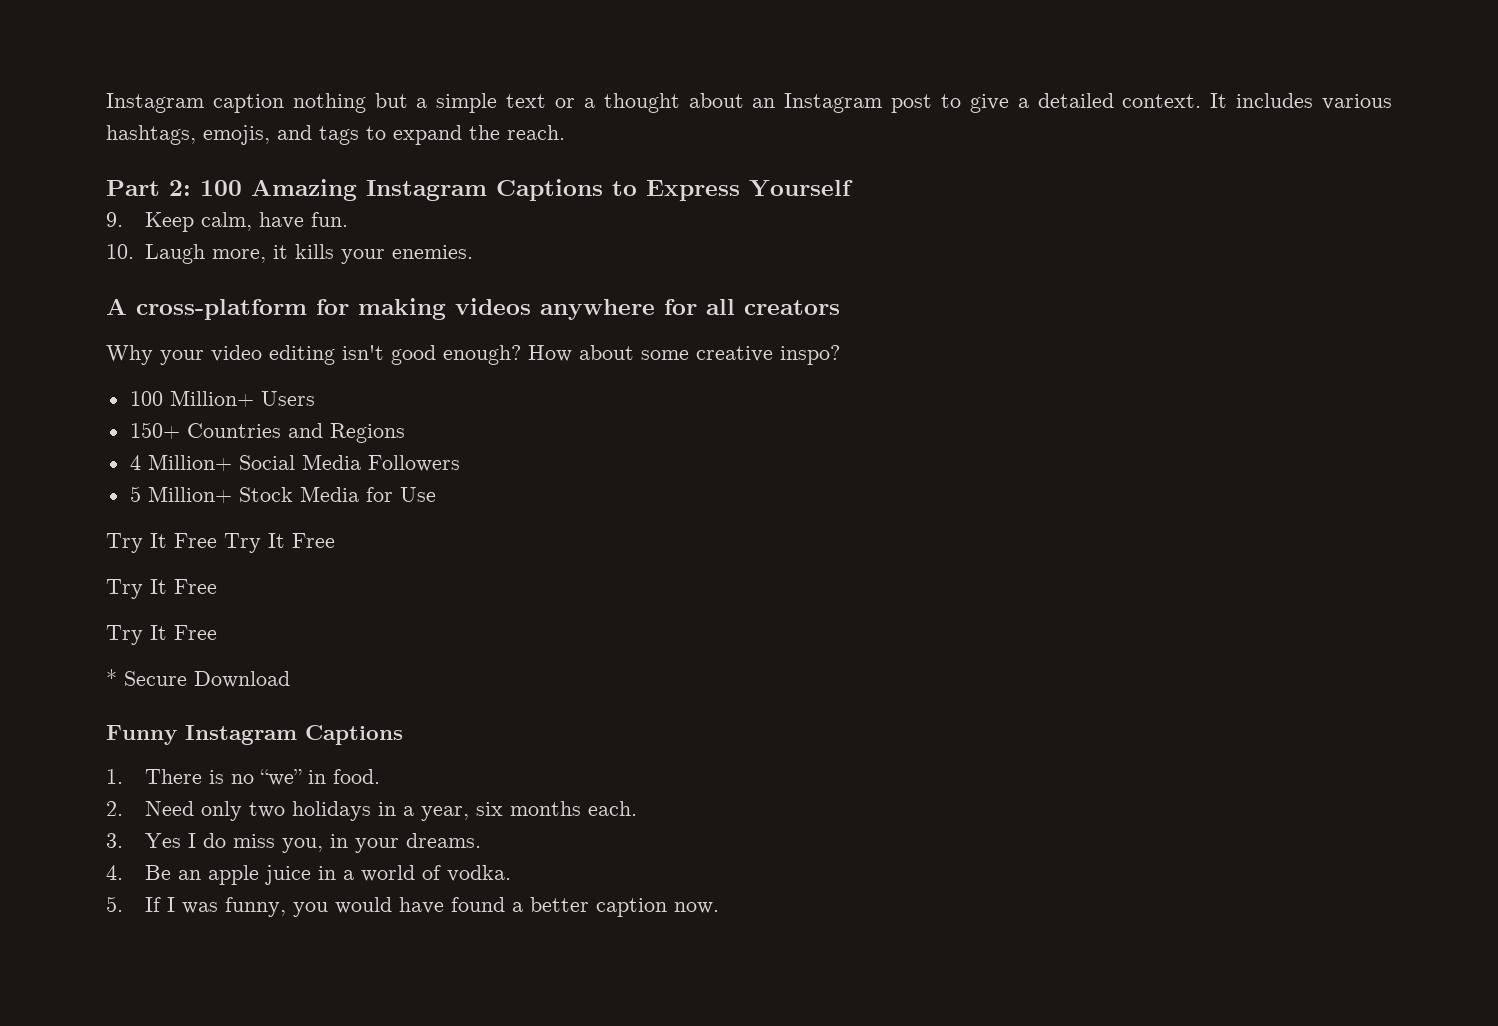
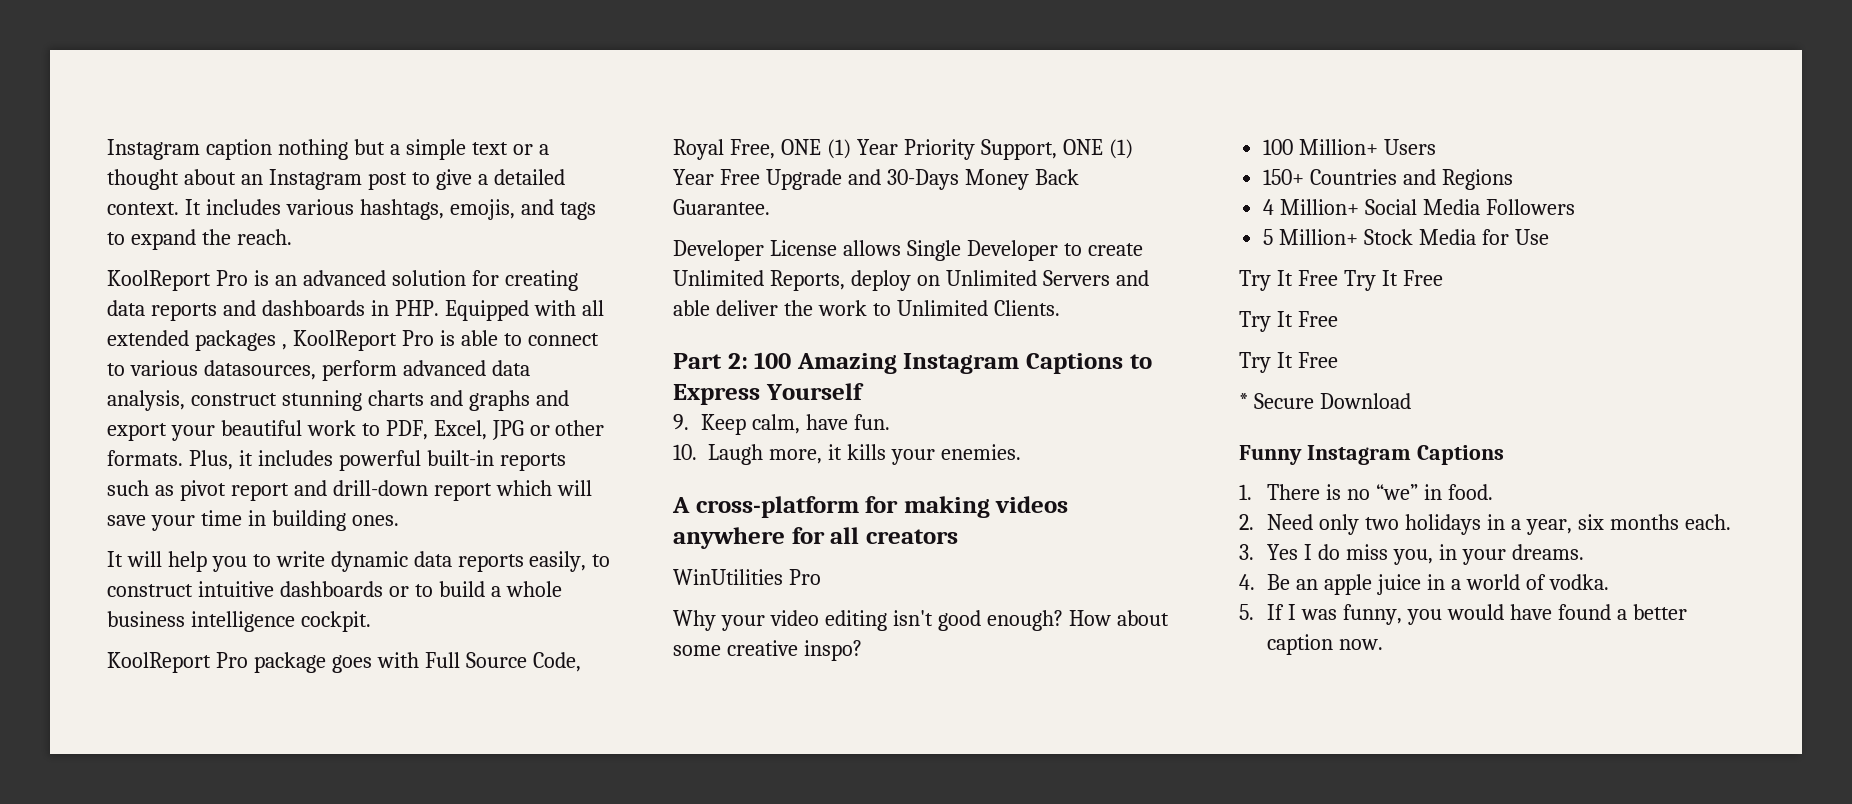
+ KoolReport Pro is an advanced solution for creating data reports and dashboards in PHP. Equipped with all extended packages , KoolReport Pro is able to connect to various datasources, perform advanced data analysis, construct stunning charts and graphs and export your beautiful work to PDF, Excel, JPG or other formats. Plus, it includes powerful built-in reports such as pivot report and drill-down report which will save your time in building ones.
+ It will help you to write dynamic data reports easily, to construct intuitive dashboards or to build a whole business intelligence cockpit.
+ KoolReport Pro package goes with Full Source Code, Royal Free, ONE (1) Year Priority Support, ONE (1) Year Free Upgrade and 30-Days Money Back Guarantee.
+ Developer License allows Single Developer to create Unlimited Reports, deploy on Unlimited Servers and able deliver the work to Unlimited Clients.
+ WinUtilities Pro

